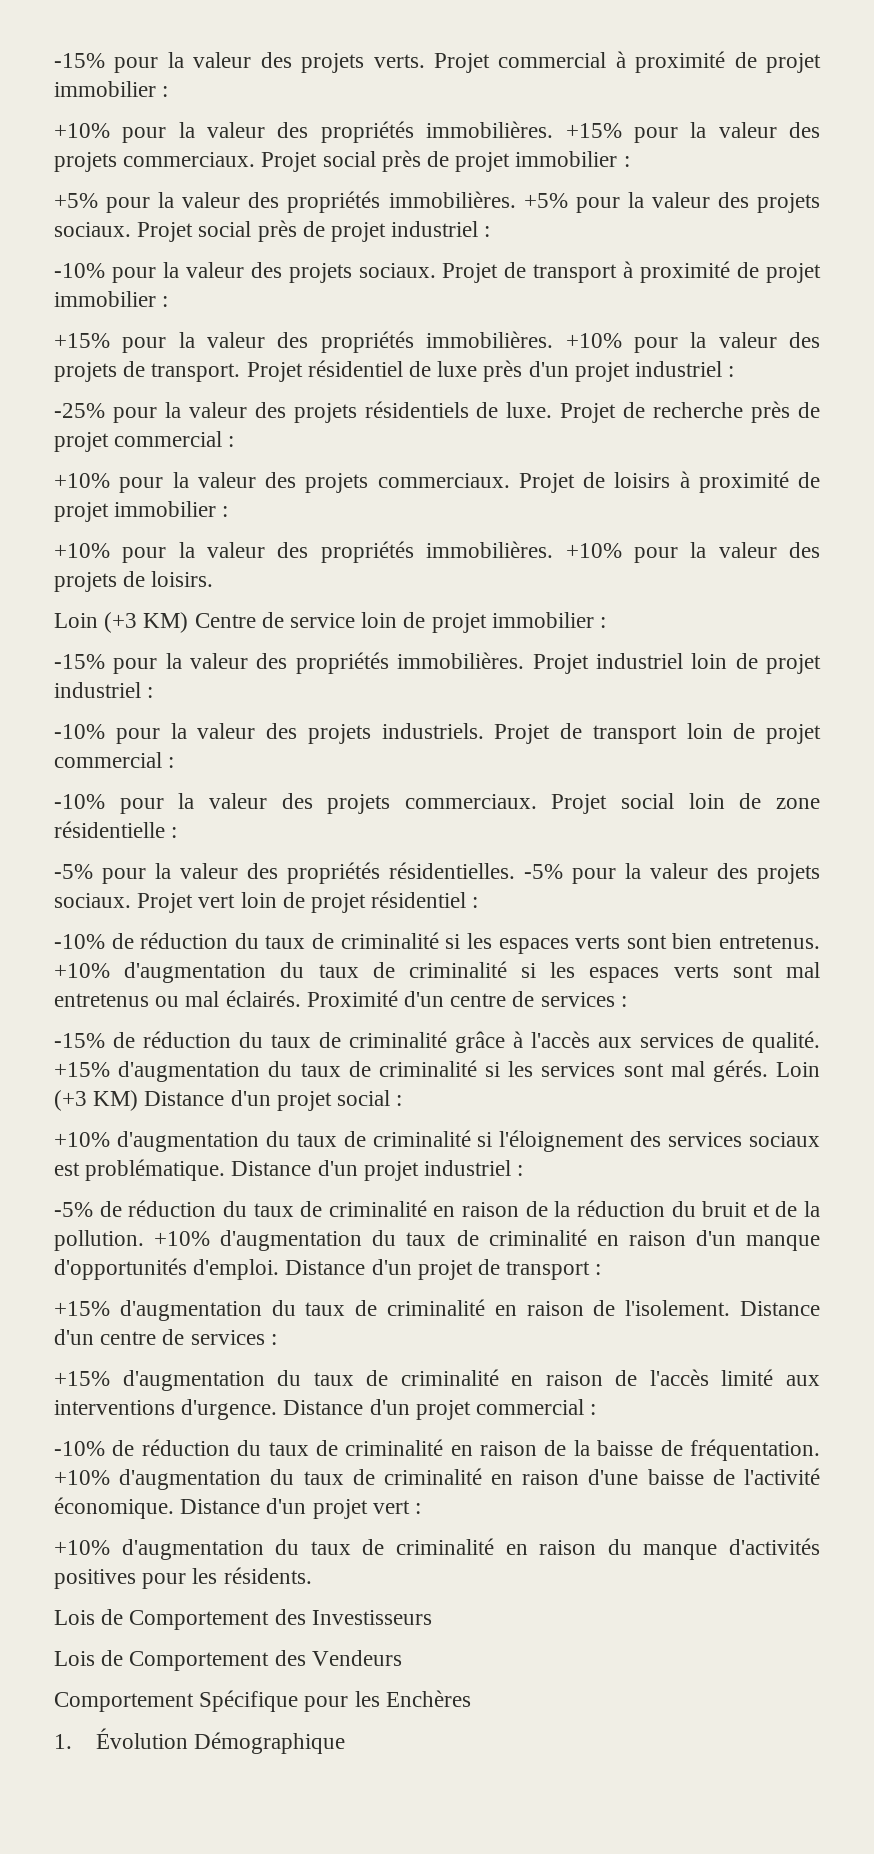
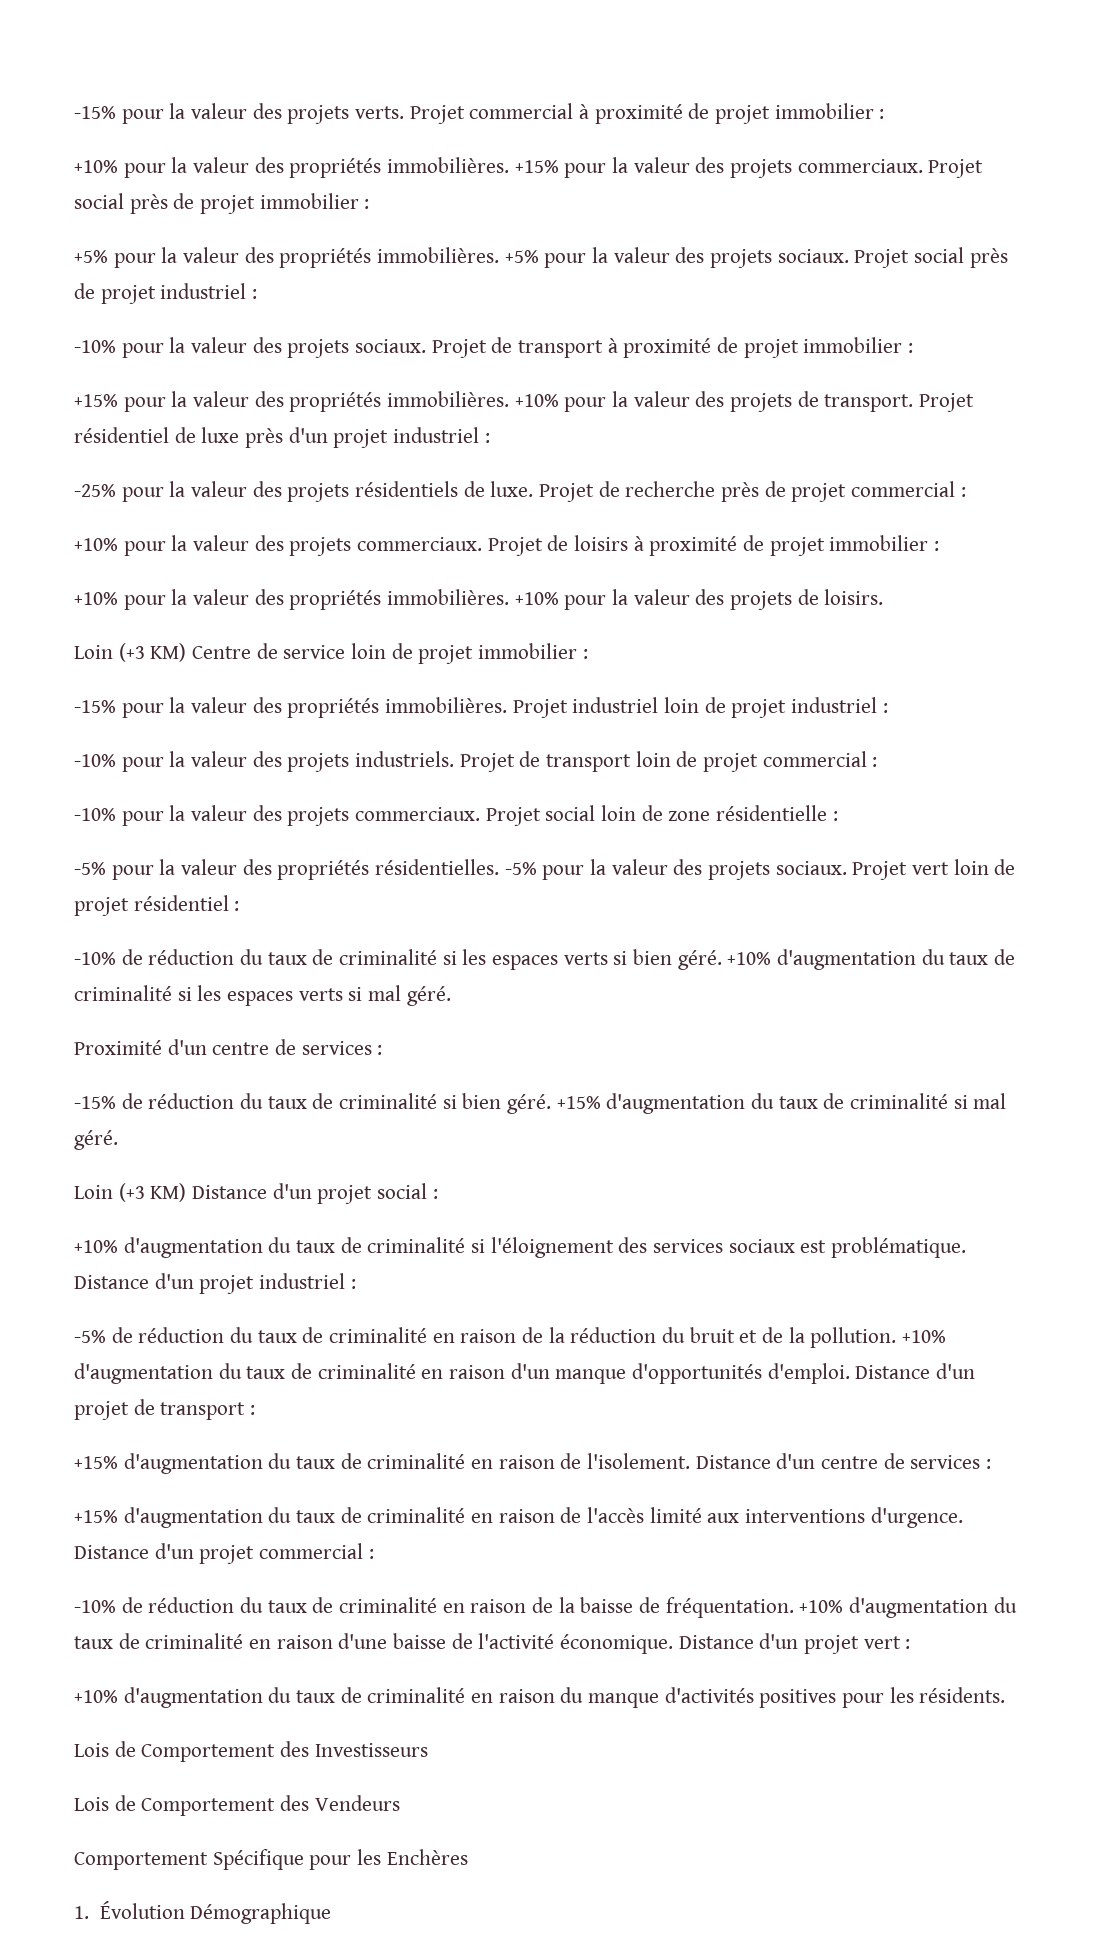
- -10% de réduction du taux de criminalité si les espaces verts sont bien entretenus.
+ -10% de réduction du taux de criminalité si les espaces verts si bien géré.
- +10% d'augmentation du taux de criminalité si les espaces verts sont mal entretenus ou mal éclairés. Proximité d'un centre de services :
+ +10% d'augmentation du taux de criminalité si les espaces verts si mal géré.
+ Proximité d'un centre de services :
- -15% de réduction du taux de criminalité grâce à l'accès aux services de qualité.
+ -15% de réduction du taux de criminalité si bien géré.
- +15% d'augmentation du taux de criminalité si les services sont mal gérés. Loin (+3 KM) Distance d'un projet social :
+ +15% d'augmentation du taux de criminalité si mal géré.
+ Loin (+3 KM) Distance d'un projet social :

